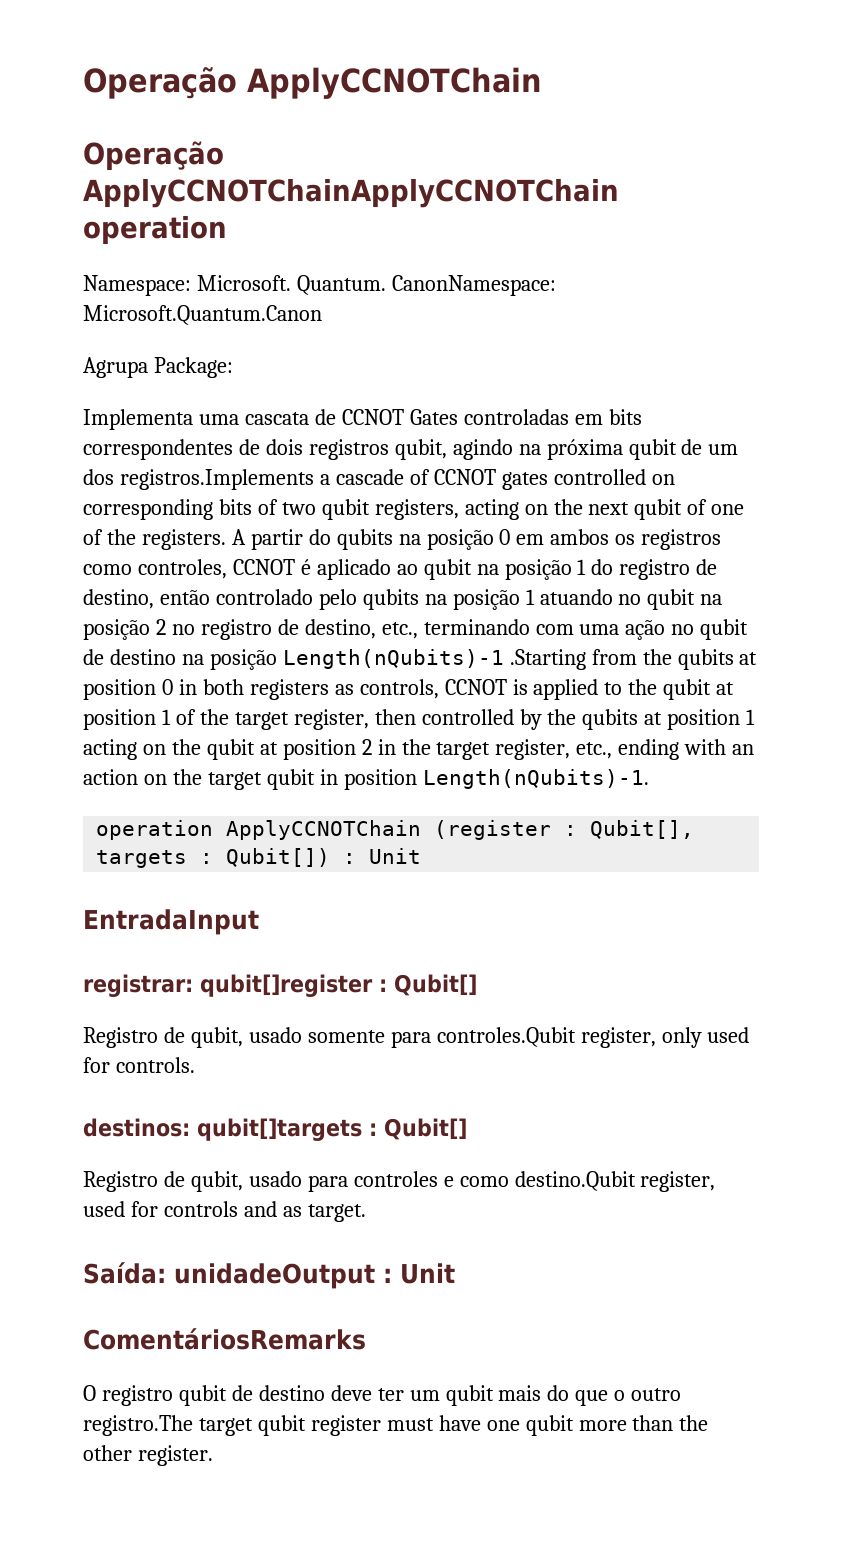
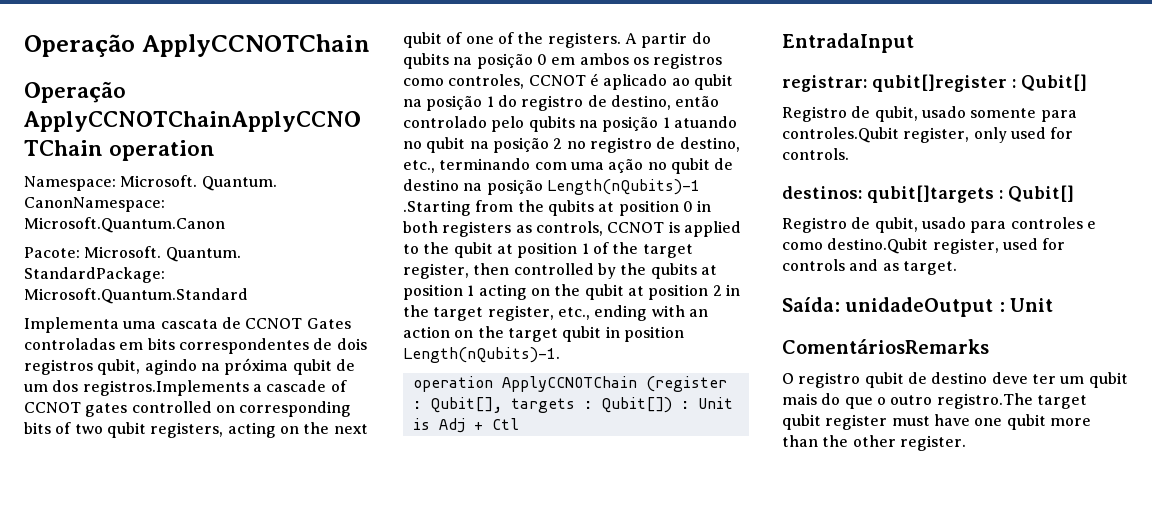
- Agrupa Package:
+ Pacote: Microsoft. Quantum. StandardPackage: Microsoft.Quantum.Standard
- operation ApplyCCNOTChain (register : Qubit[], targets : Qubit[]) : Unit
+ operation ApplyCCNOTChain (register : Qubit[], targets : Qubit[]) : Unit is Adj + Ctl

